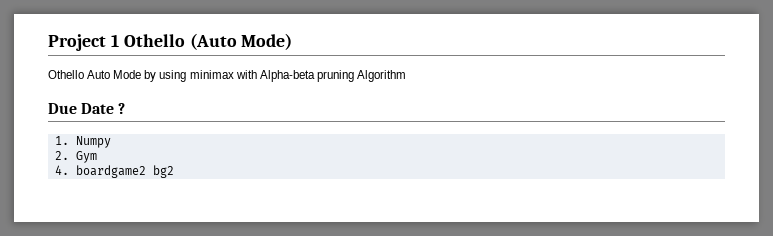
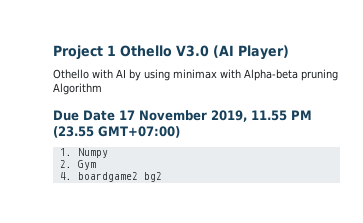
- Project 1 Othello (Auto Mode)
- Othello Auto Mode by using minimax with Alpha-beta pruning Algorithm
+ Project 1 Othello V3.0 (AI Player)
+ Othello with AI by using minimax with Alpha-beta pruning Algorithm
- Due Date ?
+ Due Date 17 November 2019, 11.55 PM (23.55 GMT+07:00)

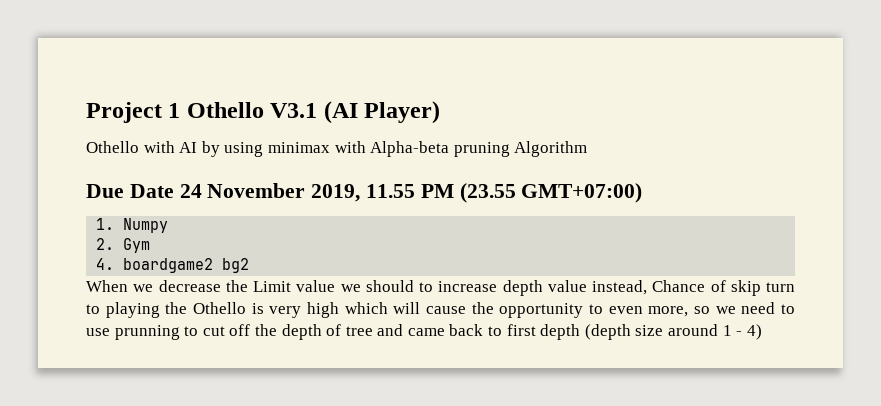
- Project 1 Othello V3.0 (AI Player)
+ Project 1 Othello V3.1 (AI Player)
- Due Date 17 November 2019, 11.55 PM (23.55 GMT+07:00)
+ Due Date 24 November 2019, 11.55 PM (23.55 GMT+07:00)
+ When we decrease the Limit value we should to increase depth value instead, Chance of skip turn to playing the Othello is very high which will cause the opportunity to even more, so we need to use prunning to cut off the depth of tree and came back to first depth (depth size around 1 - 4)

